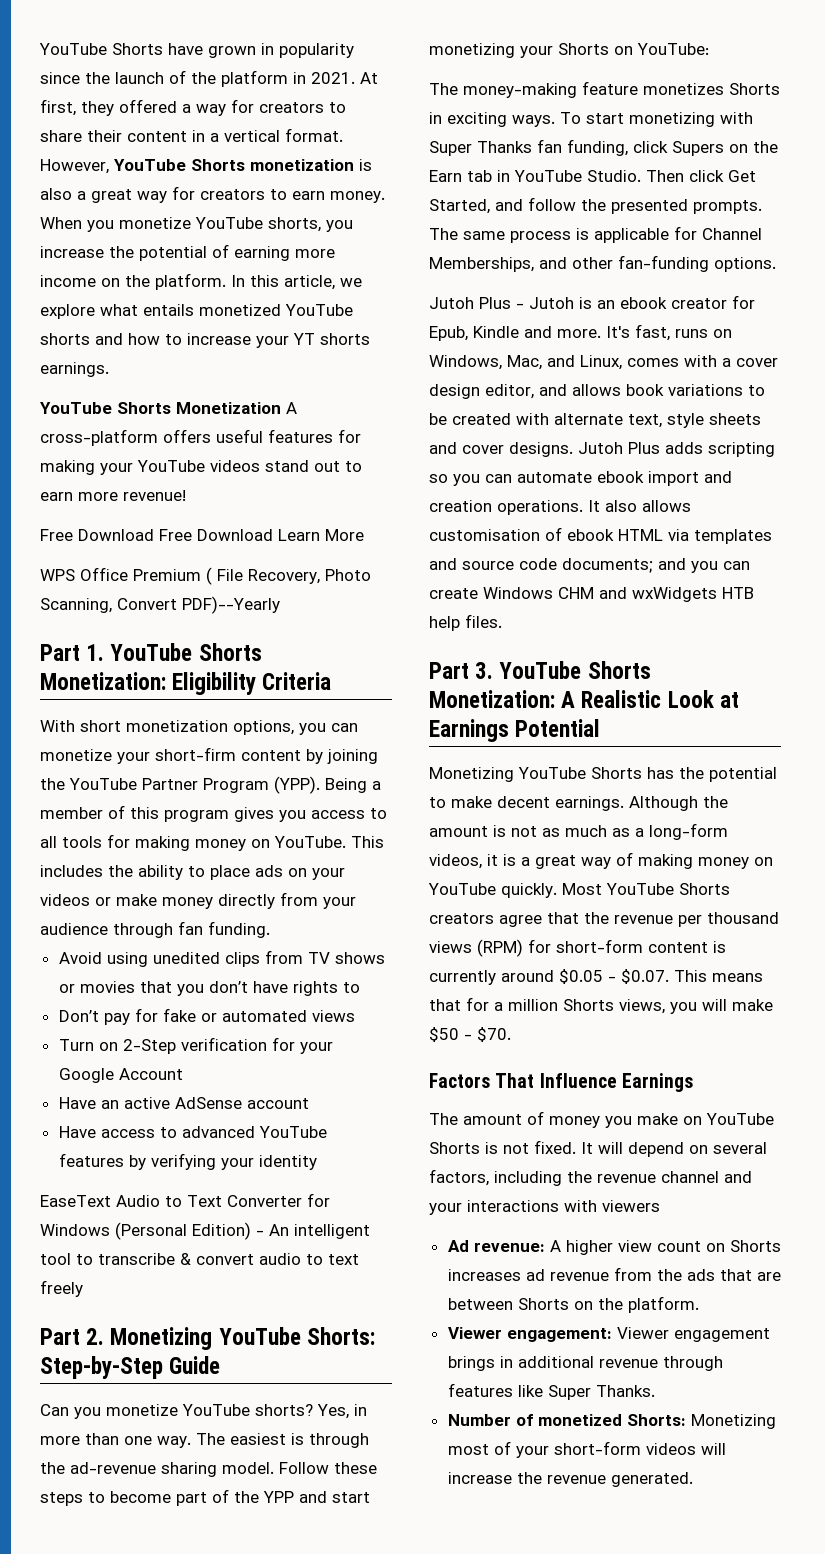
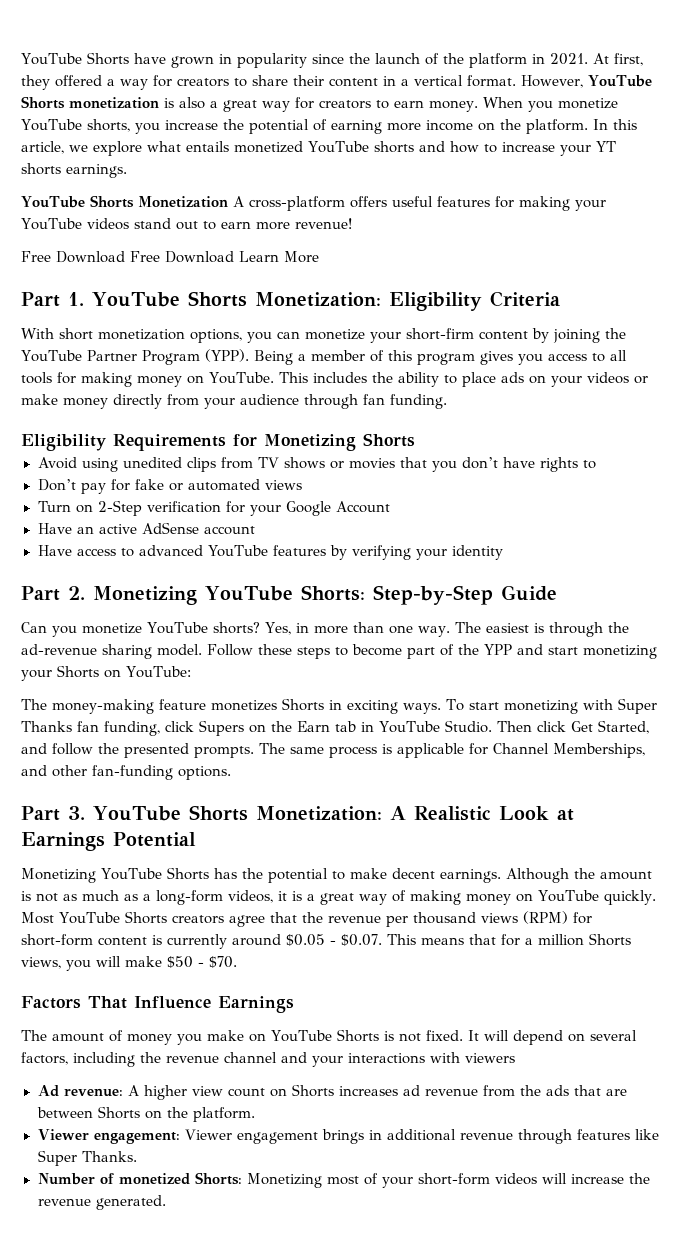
- WPS Office Premium ( File Recovery, Photo Scanning, Convert PDF)--Yearly
+ Eligibility Requirements for Monetizing Shorts
- EaseText Audio to Text Converter for Windows (Personal Edition) - An intelligent tool to transcribe & convert audio to text freely
- Jutoh Plus - Jutoh is an ebook creator for Epub, Kindle and more. It's fast, runs on Windows, Mac, and Linux, comes with a cover design editor, and allows book variations to be created with alternate text, style sheets and cover designs. Jutoh Plus adds scripting so you can automate ebook import and creation operations. It also allows customisation of ebook HTML via templates and source code documents; and you can create Windows CHM and wxWidgets HTB help files.

